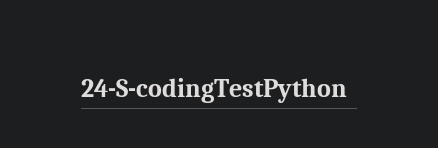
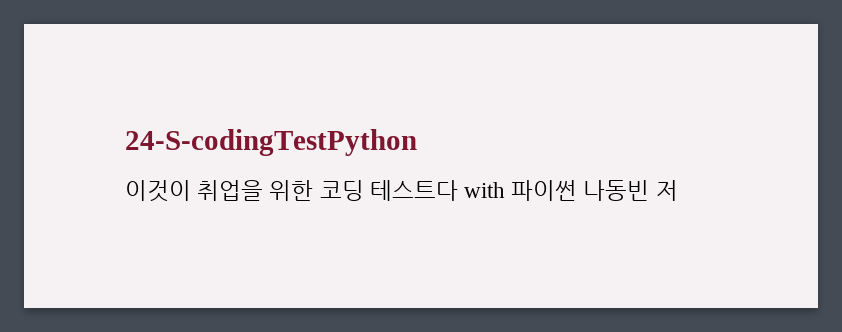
+ 이것이 취업을 위한 코딩 테스트다 with 파이썬 나동빈 저

